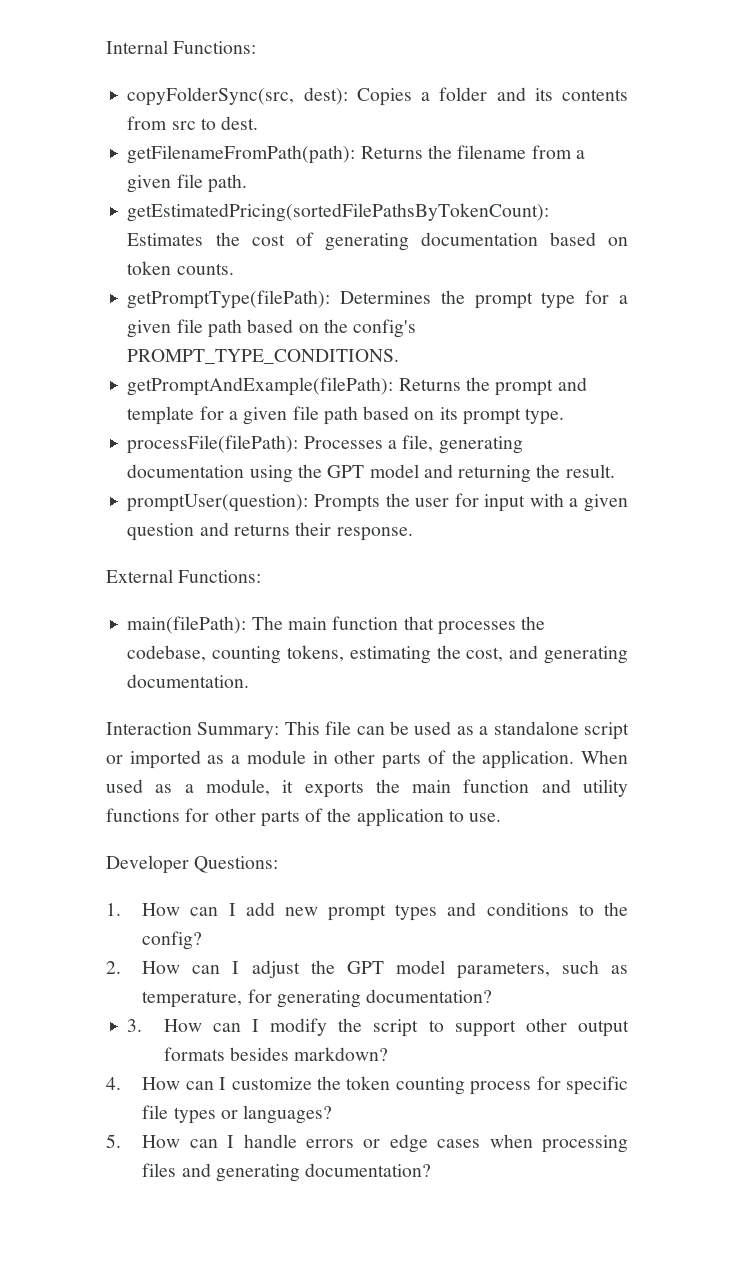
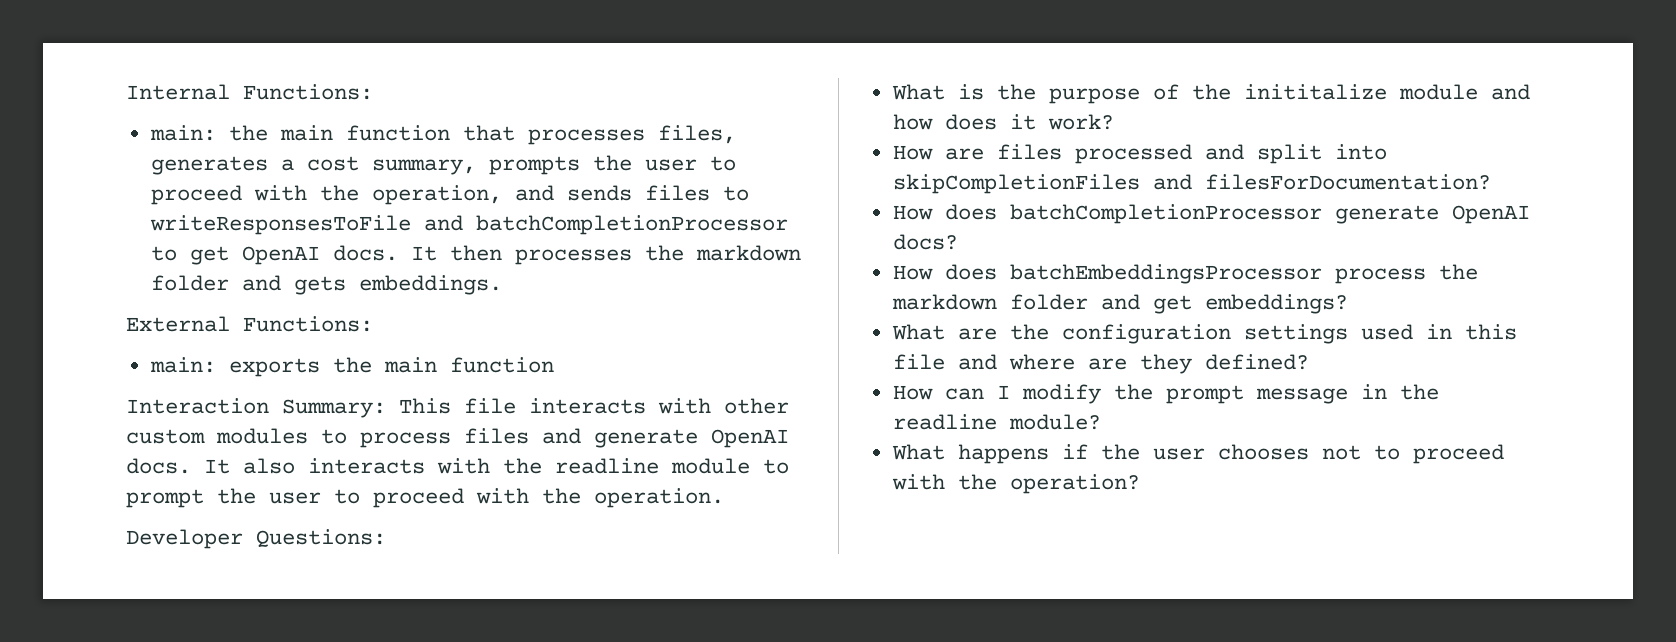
- copyFolderSync(src, dest): Copies a folder and its contents from src to dest.
- getFilenameFromPath(path): Returns the filename from a given file path.
- getEstimatedPricing(sortedFilePathsByTokenCount): Estimates the cost of generating documentation based on token counts.
- getPromptType(filePath): Determines the prompt type for a given file path based on the config's PROMPT_TYPE_CONDITIONS.
- getPromptAndExample(filePath): Returns the prompt and template for a given file path based on its prompt type.
- processFile(filePath): Processes a file, generating documentation using the GPT model and returning the result.
- promptUser(question): Prompts the user for input with a given question and returns their response.
+ main: the main function that processes files, generates a cost summary, prompts the user to proceed with the operation, and sends files to writeResponsesToFile and batchCompletionProcessor to get OpenAI docs. It then processes the markdown folder and gets embeddings.
- main(filePath): The main function that processes the codebase, counting tokens, estimating the cost, and generating documentation.
- Interaction Summary: This file can be used as a standalone script or imported as a module in other parts of the application. When used as a module, it exports the main function and utility functions for other parts of the application to use.
+ main: exports the main function
+ Interaction Summary: This file interacts with other custom modules to process files and generate OpenAI docs. It also interacts with the readline module to prompt the user to proceed with the operation.
  Developer Questions:
- 1. How can I add new prompt types and conditions to the config?
- 2. How can I adjust the GPT model parameters, such as temperature, for generating documentation?
- 3. How can I modify the script to support other output formats besides markdown?
- 4. How can I customize the token counting process for specific file types or languages?
- 5. How can I handle errors or edge cases when processing files and generating documentation?
+ What is the purpose of the inititalize module and how does it work?
+ How are files processed and split into skipCompletionFiles and filesForDocumentation?
+ How does batchCompletionProcessor generate OpenAI docs?
+ How does batchEmbeddingsProcessor process the markdown folder and get embeddings?
+ What are the configuration settings used in this file and where are they defined?
+ How can I modify the prompt message in the readline module?
+ What happens if the user chooses not to proceed with the operation?

